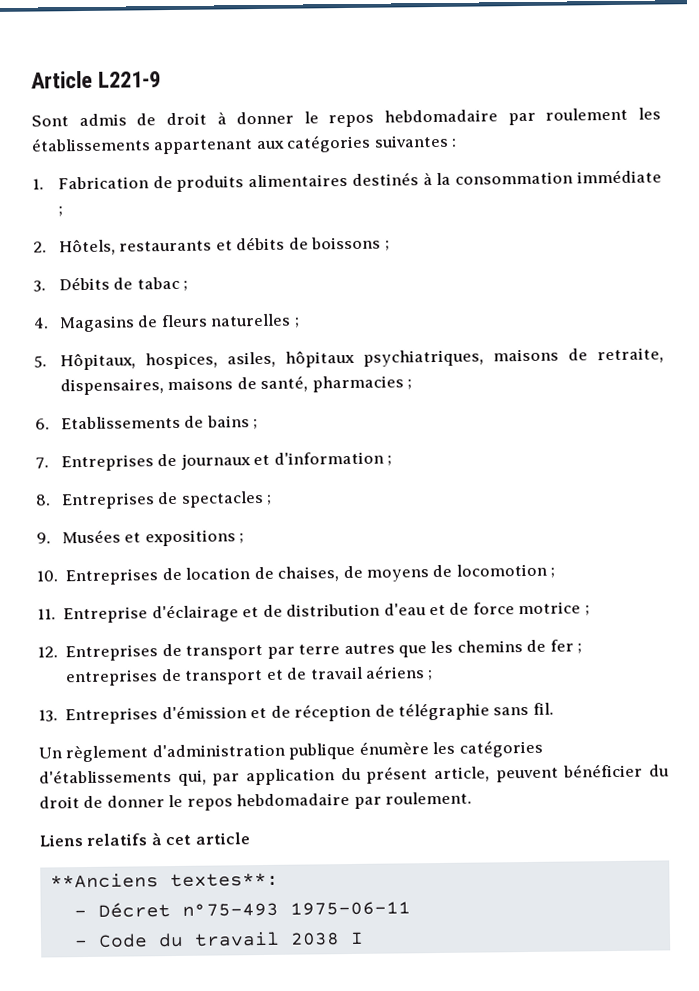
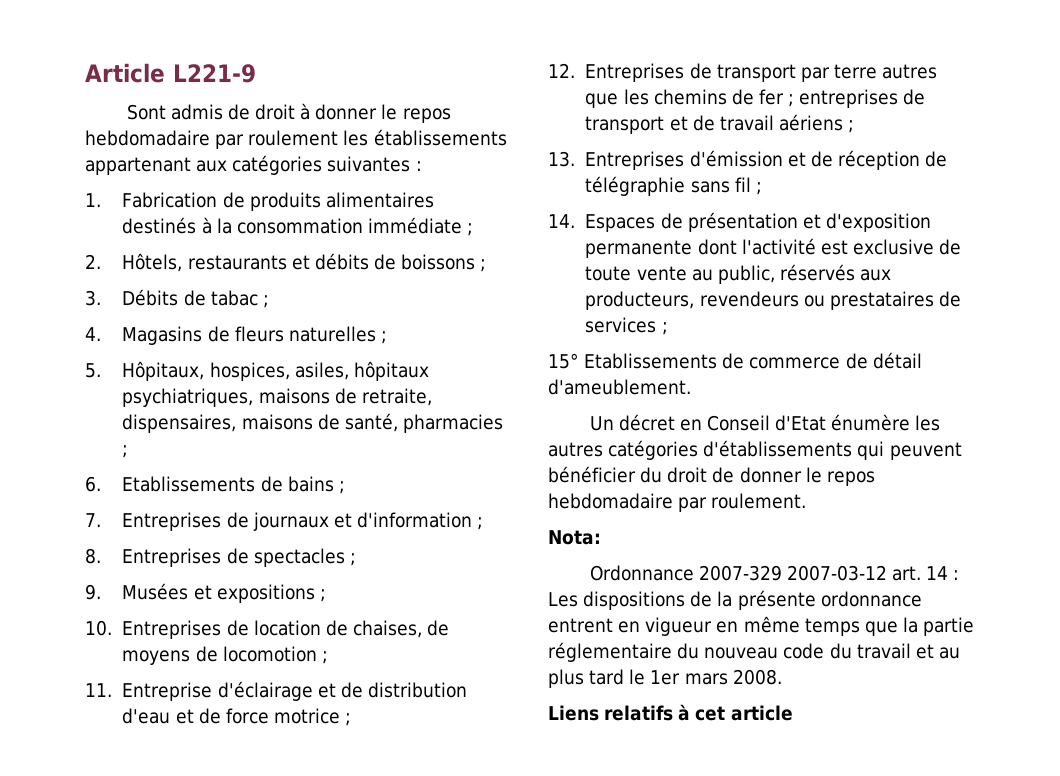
- 13. Entreprises d'émission et de réception de télégraphie sans fil.
- Un règlement d'administration publique énumère les catégories d'établissements qui, par application du présent article, peuvent bénéficier du droit de donner le repos hebdomadaire par roulement.
+ 13. Entreprises d'émission et de réception de télégraphie sans fil ;
+ 14. Espaces de présentation et d'exposition permanente dont l'activité est exclusive de toute vente au public, réservés aux producteurs, revendeurs ou prestataires de services ;
+ 15° Etablissements de commerce de détail d'ameublement.
+ Un décret en Conseil d'Etat énumère les autres catégories d'établissements qui peuvent bénéficier du droit de donner le repos hebdomadaire par roulement.
+ Nota:
+ Ordonnance 2007-329 2007-03-12 art. 14 : Les dispositions de la présente ordonnance entrent en vigueur en même temps que la partie réglementaire du nouveau code du travail et au plus tard le 1er mars 2008.
- **Anciens textes**:
- - Décret n°75-493 1975-06-11
- - Code du travail 2038 I

